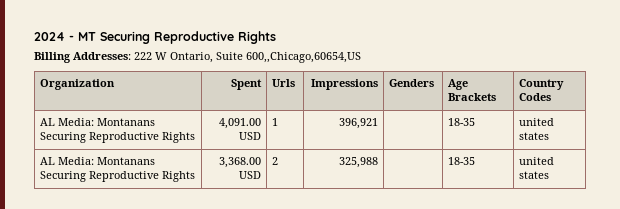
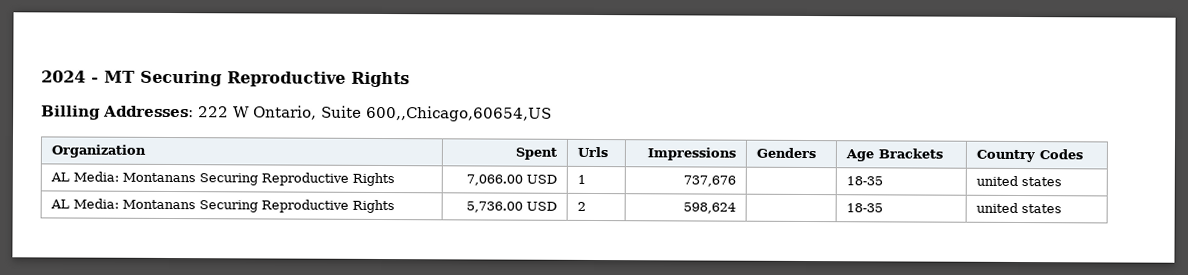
- AL Media: Montanans Securing Reproductive Rights | 4,091.00 USD | 1 | 396,921 | | 18-35 | united states
+ AL Media: Montanans Securing Reproductive Rights | 7,066.00 USD | 1 | 737,676 | | 18-35 | united states
- AL Media: Montanans Securing Reproductive Rights | 3,368.00 USD | 2 | 325,988 | | 18-35 | united states
+ AL Media: Montanans Securing Reproductive Rights | 5,736.00 USD | 2 | 598,624 | | 18-35 | united states

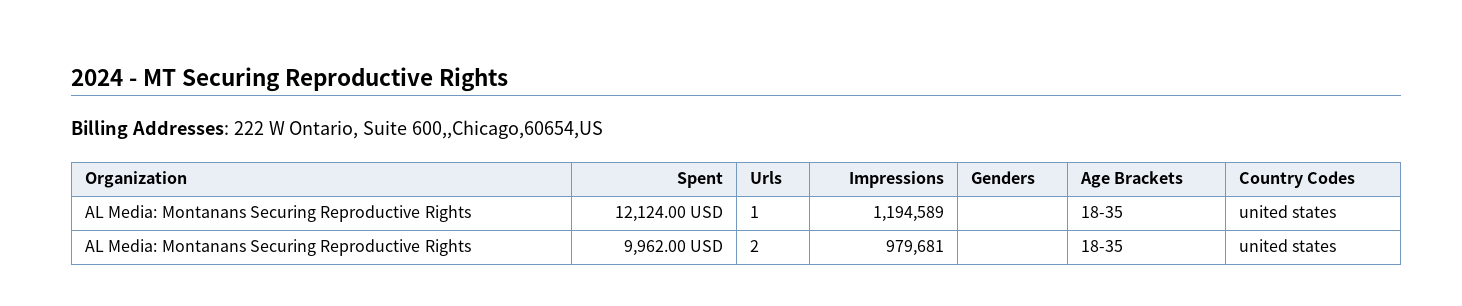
- AL Media: Montanans Securing Reproductive Rights | 7,066.00 USD | 1 | 737,676 | | 18-35 | united states
+ AL Media: Montanans Securing Reproductive Rights | 12,124.00 USD | 1 | 1,194,589 | | 18-35 | united states
- AL Media: Montanans Securing Reproductive Rights | 5,736.00 USD | 2 | 598,624 | | 18-35 | united states
+ AL Media: Montanans Securing Reproductive Rights | 9,962.00 USD | 2 | 979,681 | | 18-35 | united states

